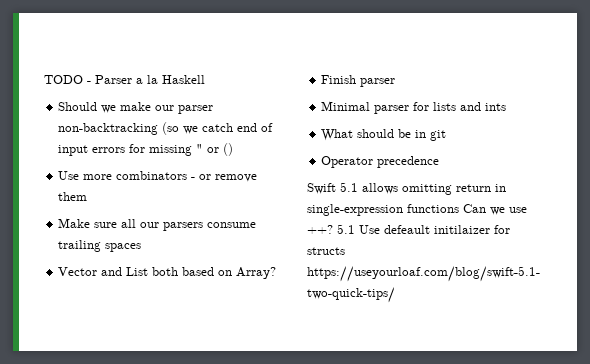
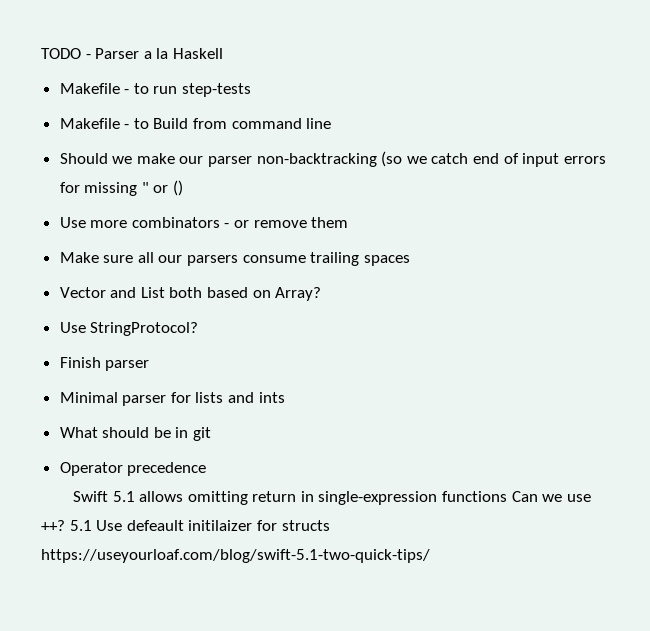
+ Makefile - to run step-tests
+ Makefile - to Build from command line
+ Use StringProtocol?

